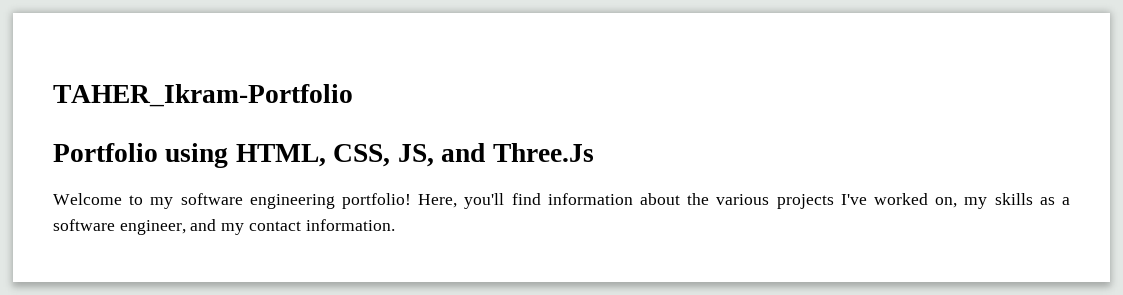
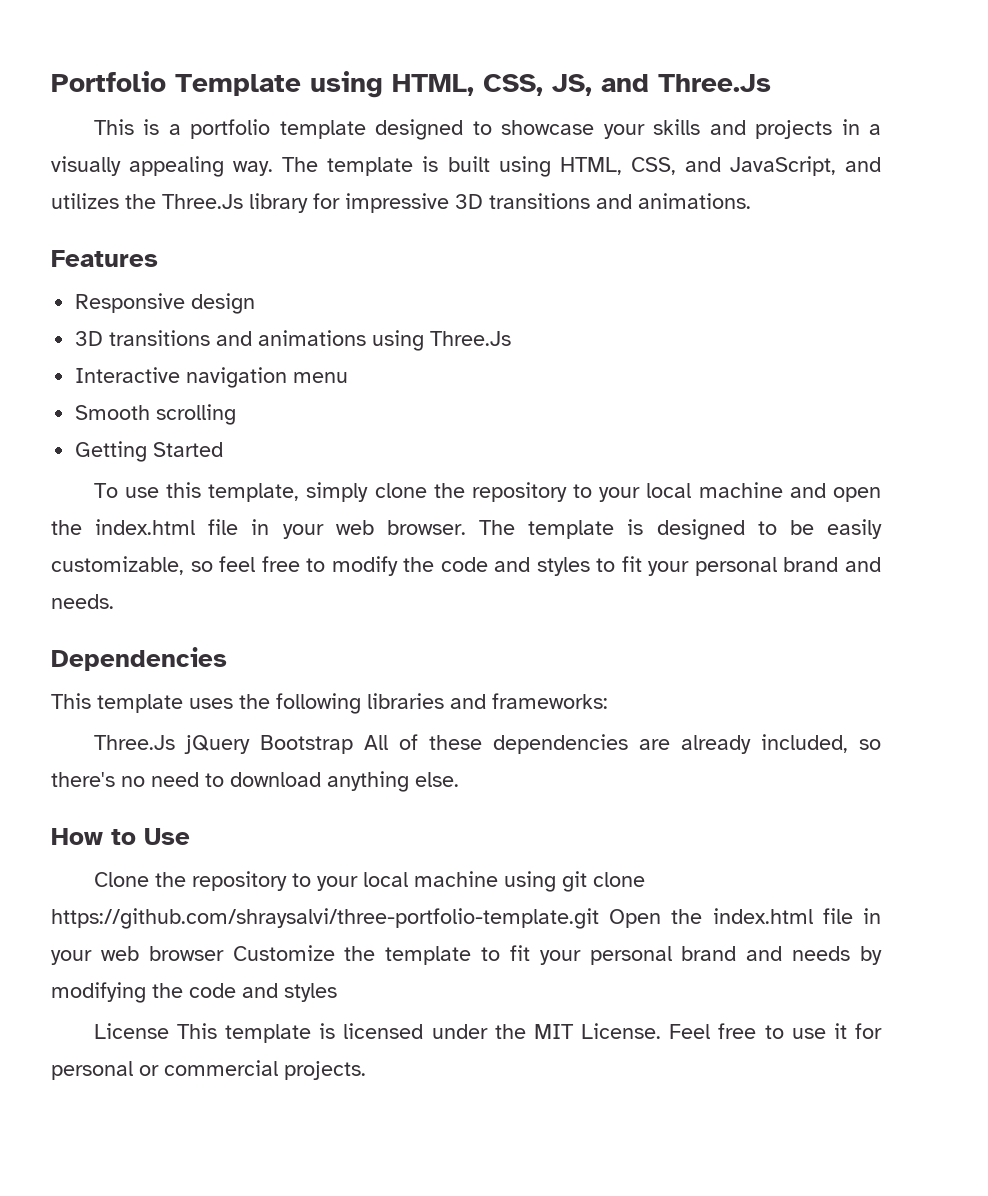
- TAHER_Ikram-Portfolio
- Portfolio using HTML, CSS, JS, and Three.Js
+ Portfolio Template using HTML, CSS, JS, and Three.Js
- Welcome to my software engineering portfolio! Here, you'll find information about the various projects I've worked on, my skills as a software engineer, and my contact information.
+ This is a portfolio template designed to showcase your skills and projects in a visually appealing way. The template is built using HTML, CSS, and JavaScript, and utilizes the Three.Js library for impressive 3D transitions and animations.
+ Features
+ Responsive design
+ 3D transitions and animations using Three.Js
+ Interactive navigation menu
+ Smooth scrolling
+ Getting Started
+ To use this template, simply clone the repository to your local machine and open the index.html file in your web browser. The template is designed to be easily customizable, so feel free to modify the code and styles to fit your personal brand and needs.
+ Dependencies
+ This template uses the following libraries and frameworks:
+ Three.Js jQuery Bootstrap All of these dependencies are already included, so there's no need to download anything else.
+ How to Use
+ Clone the repository to your local machine using git clone https://github.com/shraysalvi/three-portfolio-template.git Open the index.html file in your web browser Customize the template to fit your personal brand and needs by modifying the code and styles
+ License This template is licensed under the MIT License. Feel free to use it for personal or commercial projects.

